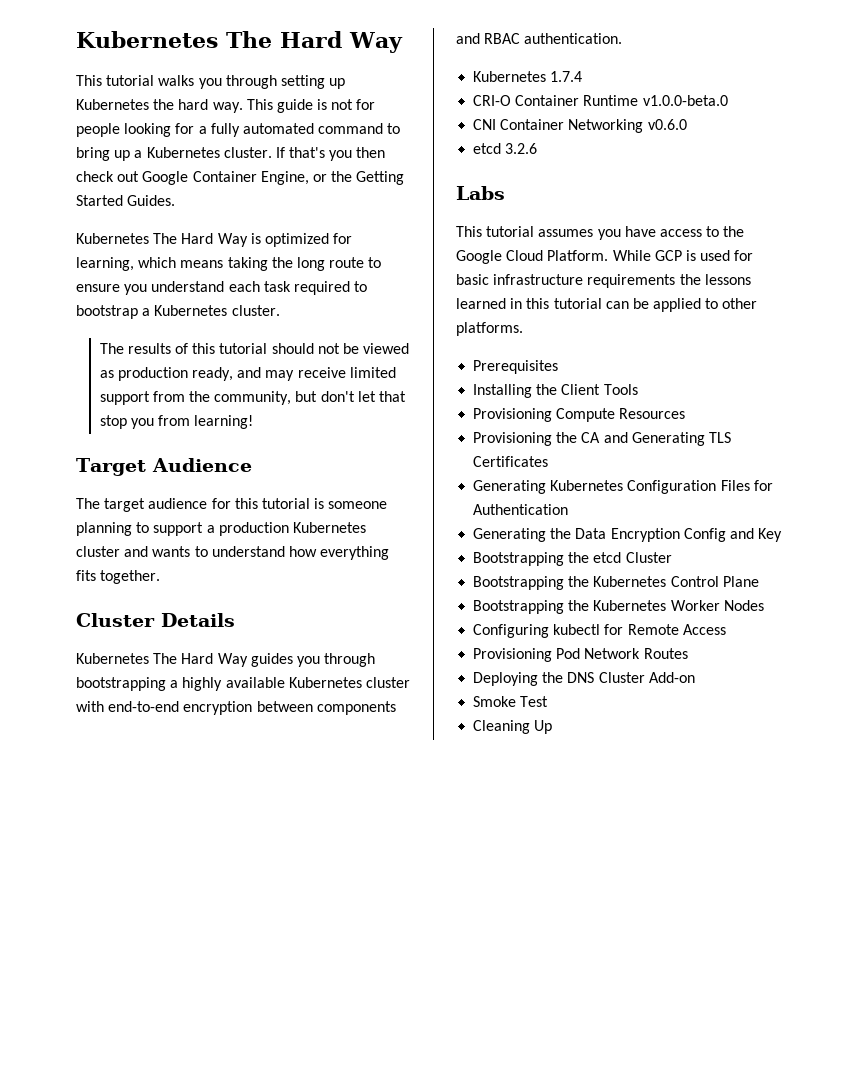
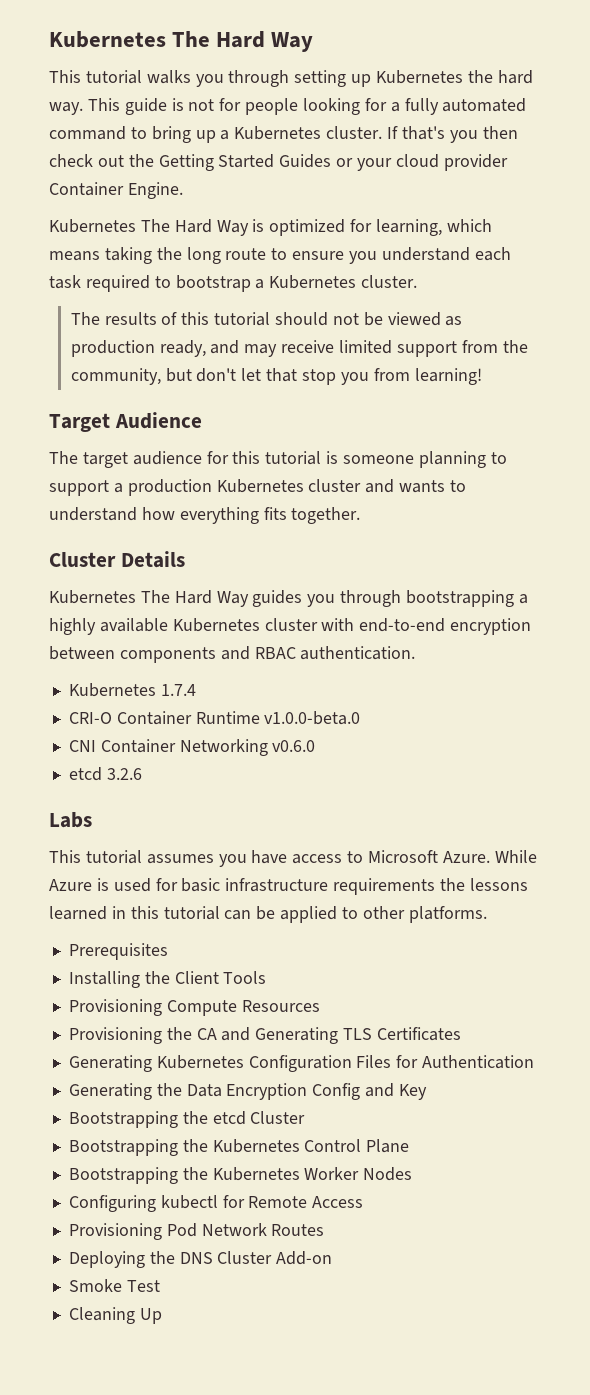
- If that's you then check out Google Container Engine, or the Getting Started Guides.
+ If that's you then check out the Getting Started Guides or your cloud provider Container Engine.
- This tutorial assumes you have access to the Google Cloud Platform. While GCP is used for basic infrastructure requirements the lessons learned in this tutorial can be applied to other platforms.
+ This tutorial assumes you have access to Microsoft Azure. While Azure is used for basic infrastructure requirements the lessons learned in this tutorial can be applied to other platforms.

